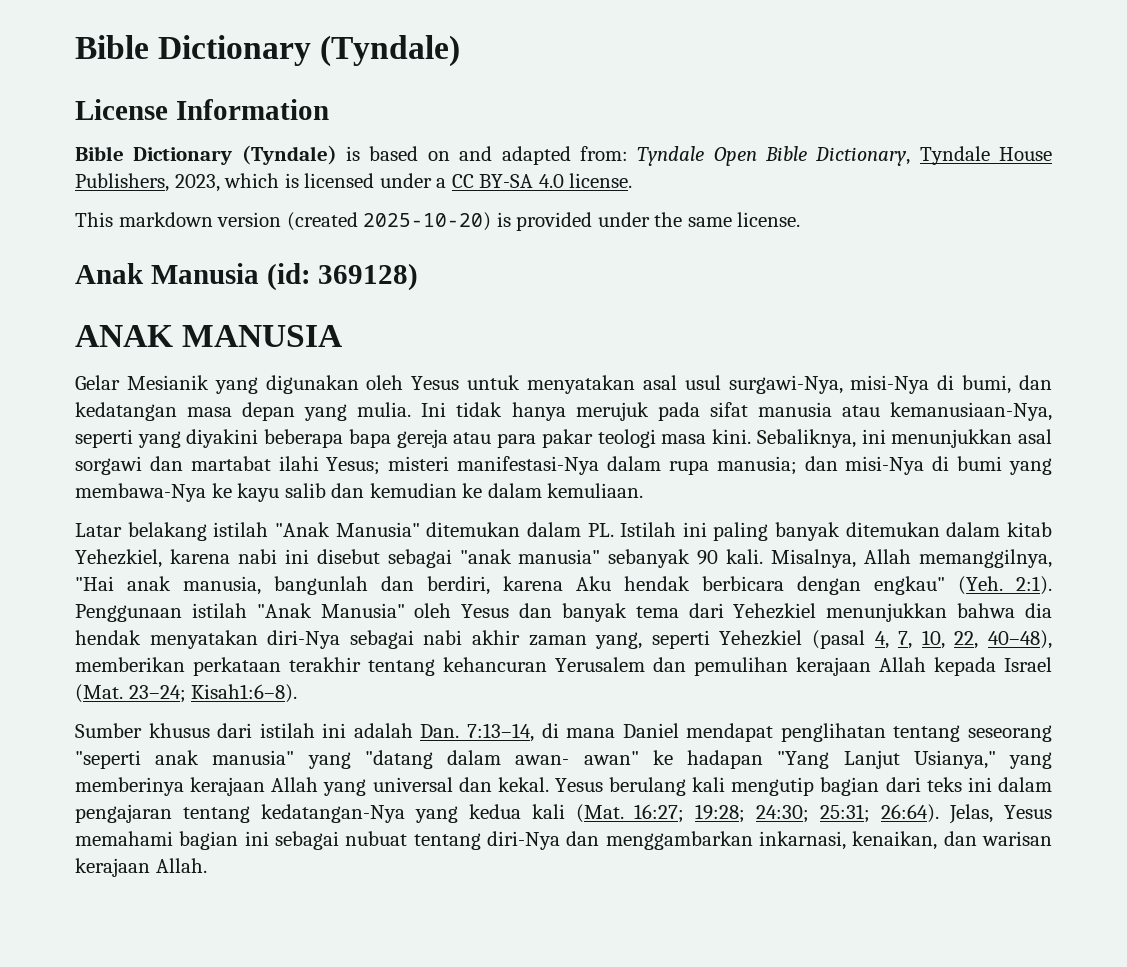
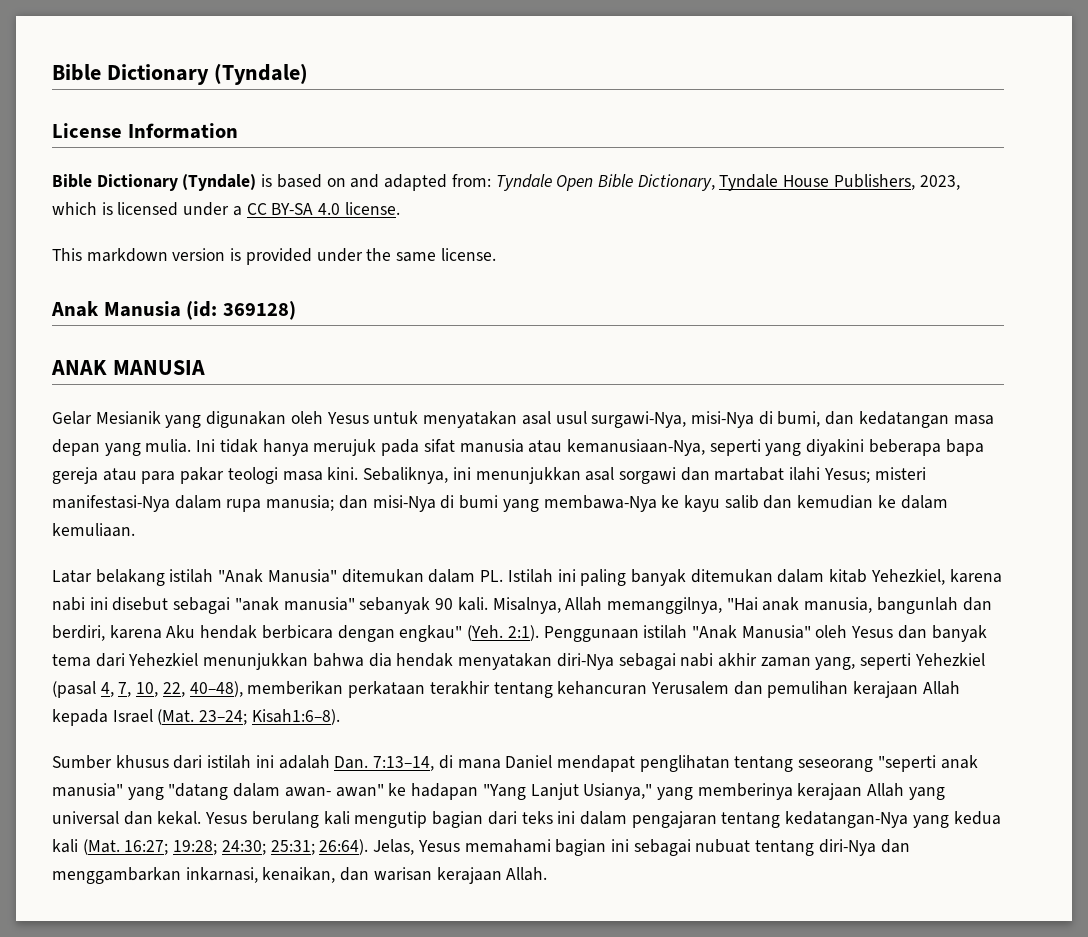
- This markdown version (created 2025-10-20) is provided under the same license.
+ This markdown version is provided under the same license.

